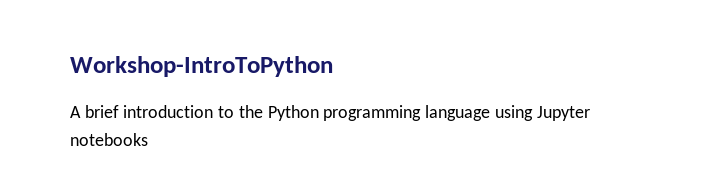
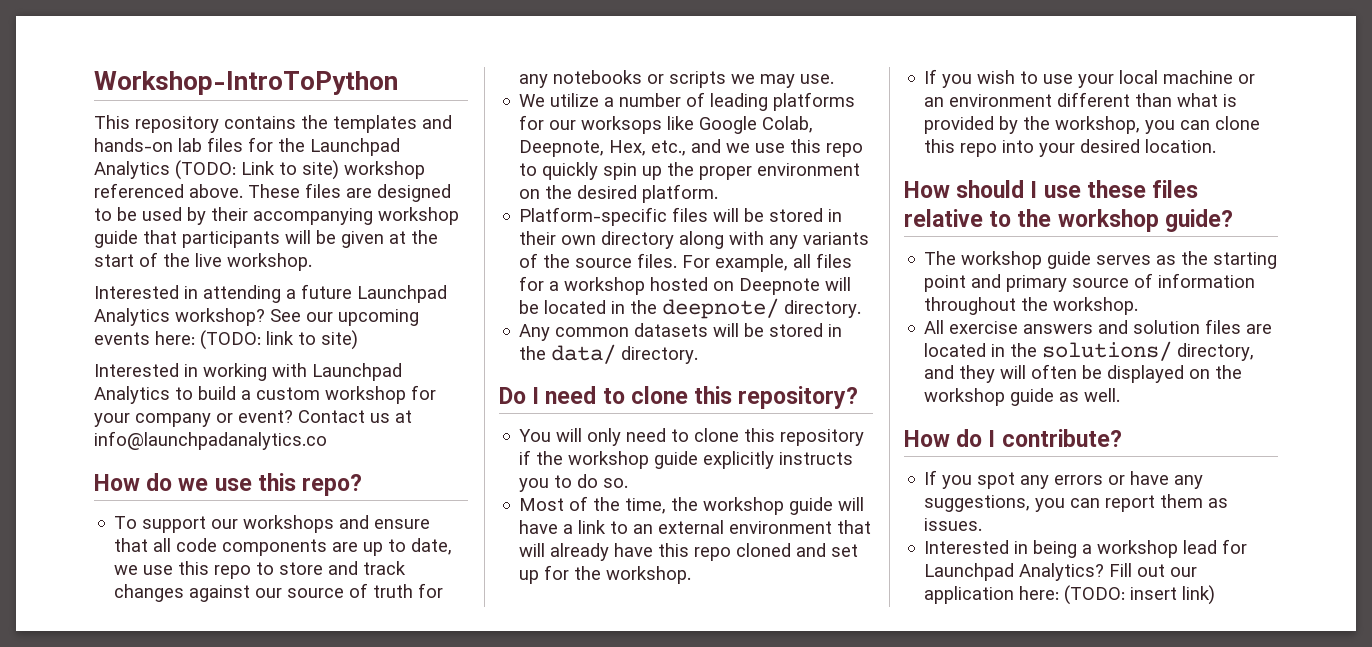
- A brief introduction to the Python programming language using Jupyter notebooks
+ This repository contains the templates and hands-on lab files for the Launchpad Analytics (TODO: Link to site) workshop referenced above. These files are designed to be used by their accompanying workshop guide that participants will be given at the start of the live workshop.
+ Interested in attending a future Launchpad Analytics workshop? See our upcoming events here: (TODO: link to site)
+ Interested in working with Launchpad Analytics to build a custom workshop for your company or event? Contact us at info@launchpadanalytics.co
+ How do we use this repo?
+ To support our workshops and ensure that all code components are up to date, we use this repo to store and track changes against our source of truth for any notebooks or scripts we may use.
+ We utilize a number of leading platforms for our worksops like Google Colab, Deepnote, Hex, etc., and we use this repo to quickly spin up the proper environment on the desired platform.
+ Platform-specific files will be stored in their own directory along with any variants of the source files. For example, all files for a workshop hosted on Deepnote will be located in the deepnote/ directory.
+ Any common datasets will be stored in the data/ directory.
+ Do I need to clone this repository?
+ You will only need to clone this repository if the workshop guide explicitly instructs you to do so.
+ Most of the time, the workshop guide will have a link to an external environment that will already have this repo cloned and set up for the workshop.
+ If you wish to use your local machine or an environment different than what is provided by the workshop, you can clone this repo into your desired location.
+ How should I use these files relative to the workshop guide?
+ The workshop guide serves as the starting point and primary source of information throughout the workshop.
+ All exercise answers and solution files are located in the solutions/ directory, and they will often be displayed on the workshop guide as well.
+ How do I contribute?
+ If you spot any errors or have any suggestions, you can report them as issues.
+ Interested in being a workshop lead for Launchpad Analytics? Fill out our application here: (TODO: insert link)

